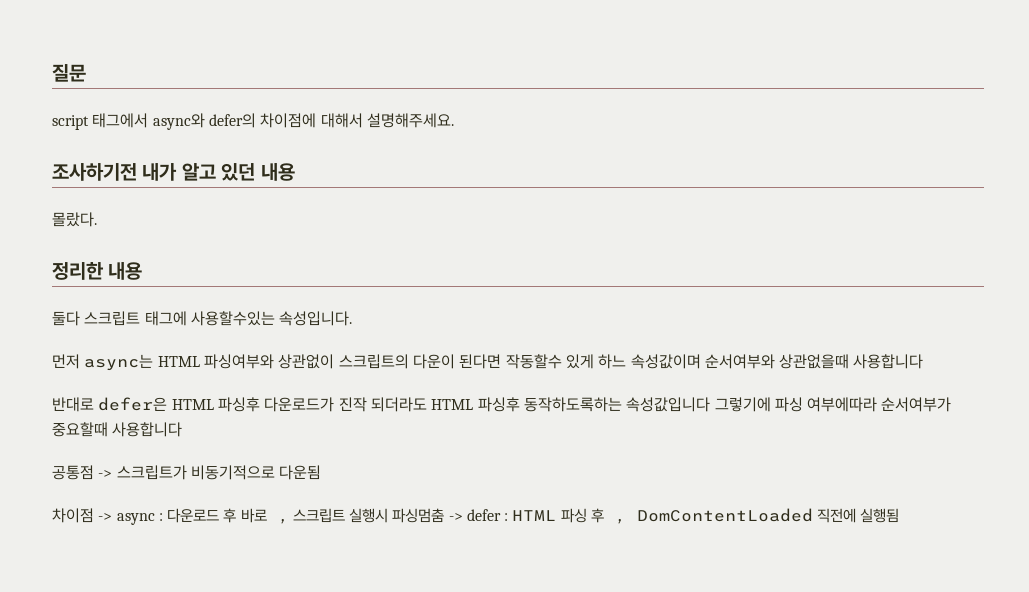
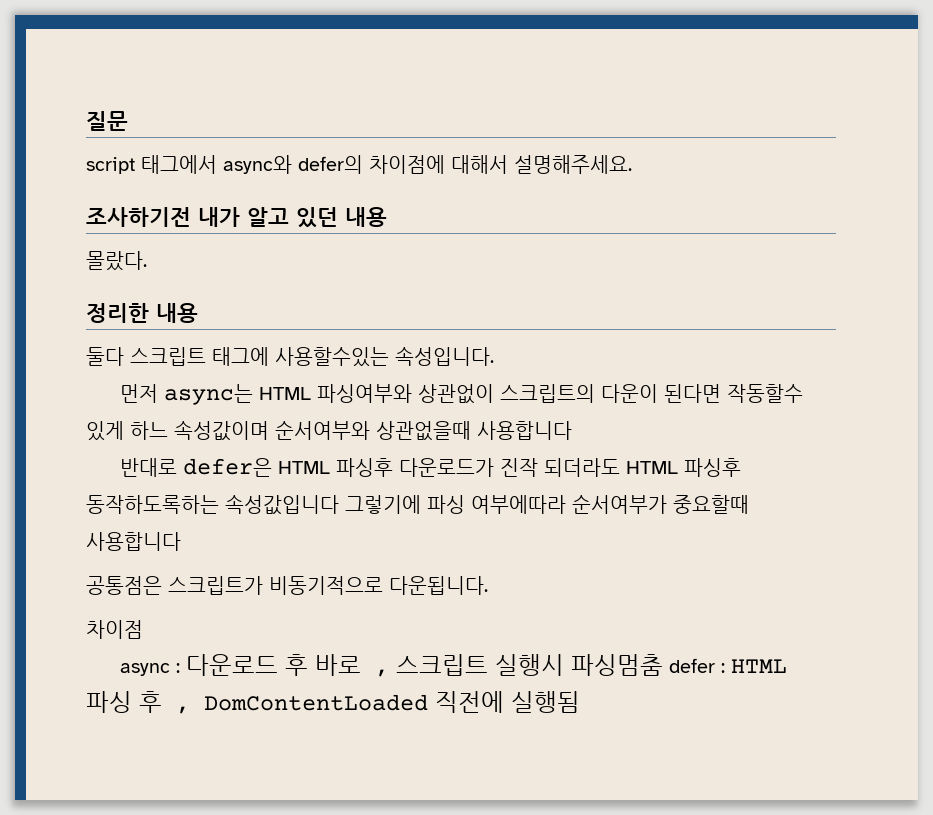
- 공통점 -> 스크립트가 비동기적으로 다운됨
+ 공통점은 스크립트가 비동기적으로 다운됩니다.
- 차이점 -> async : 다운로드 후 바로 , 스크립트 실행시 파싱멈춤 -> defer : HTML 파싱 후 , DomContentLoaded 직전에 실행됨
+ 차이점
+ async : 다운로드 후 바로 , 스크립트 실행시 파싱멈춤 defer : HTML 파싱 후 , DomContentLoaded 직전에 실행됨

